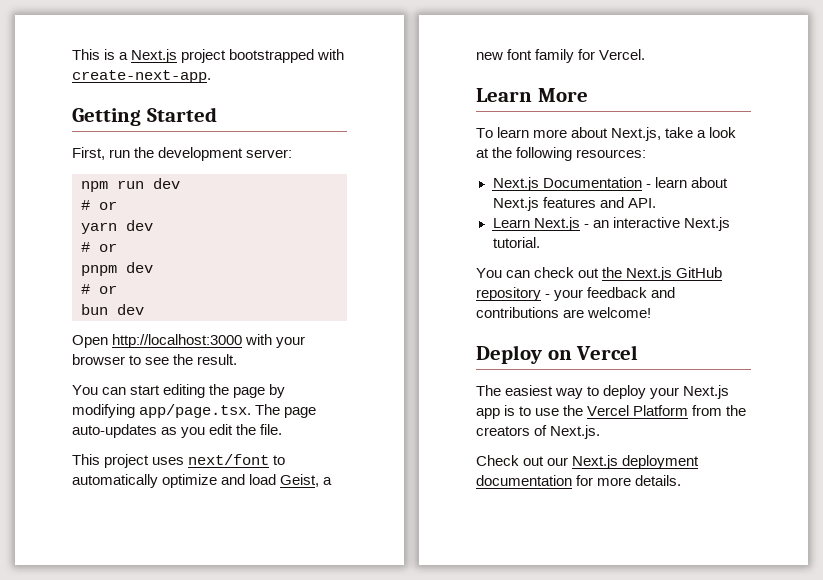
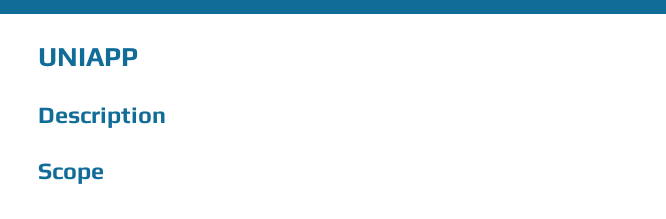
- This is a Next.js project bootstrapped with create-next-app.
- Getting Started
- First, run the development server:
- npm run dev
- # or
- yarn dev
- # or
- pnpm dev
- # or
- bun dev
- Open http://localhost:3000 with your browser to see the result.
- You can start editing the page by modifying app/page.tsx. The page auto-updates as you edit the file.
- This project uses next/font to automatically optimize and load Geist, a new font family for Vercel.
- Learn More
- To learn more about Next.js, take a look at the following resources:
- Next.js Documentation - learn about Next.js features and API.
- Learn Next.js - an interactive Next.js tutorial.
- You can check out the Next.js GitHub repository - your feedback and contributions are welcome!
- Deploy on Vercel
- The easiest way to deploy your Next.js app is to use the Vercel Platform from the creators of Next.js.
- Check out our Next.js deployment documentation for more details.
+ UNIAPP
+ Description
+ Scope

